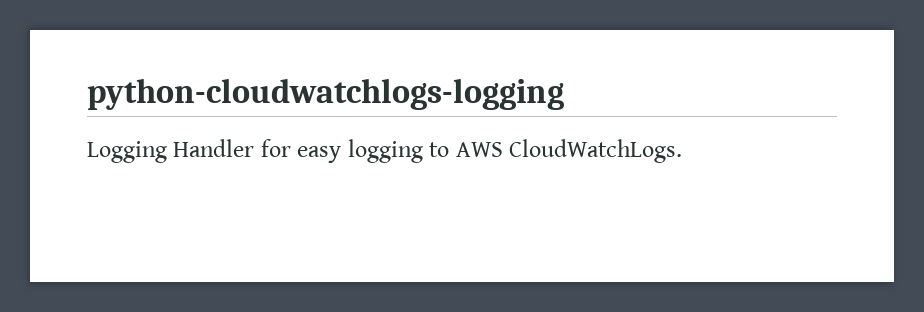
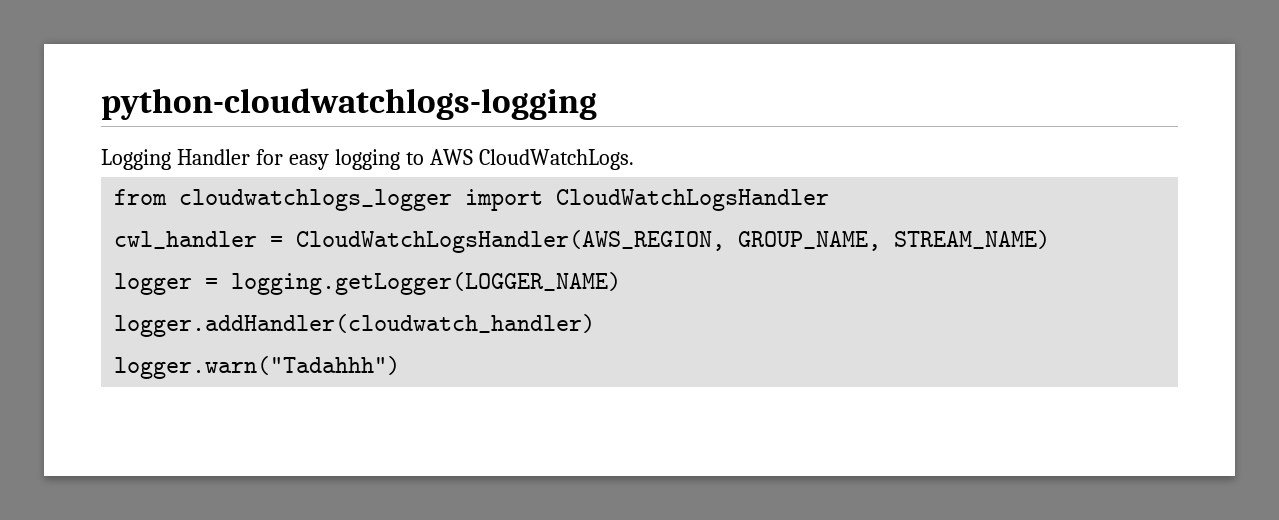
+ from cloudwatchlogs_logger import CloudWatchLogsHandler
+ cwl_handler = CloudWatchLogsHandler(AWS_REGION, GROUP_NAME, STREAM_NAME)
+ logger = logging.getLogger(LOGGER_NAME)
+ logger.addHandler(cloudwatch_handler)
+ logger.warn("Tadahhh")

